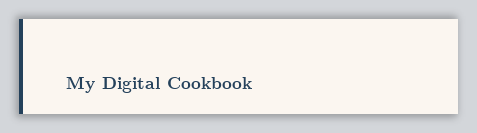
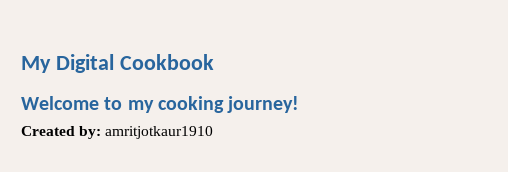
+ Welcome to my cooking journey!
+ Created by: amritjotkaur1910

